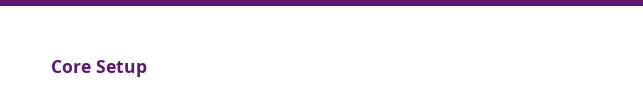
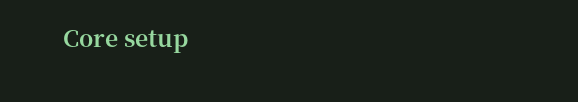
- Core Setup
+ Core setup

